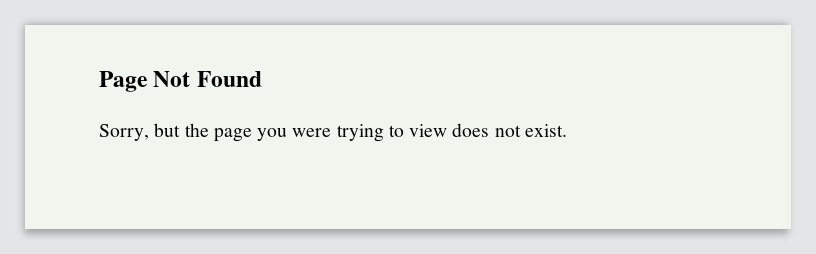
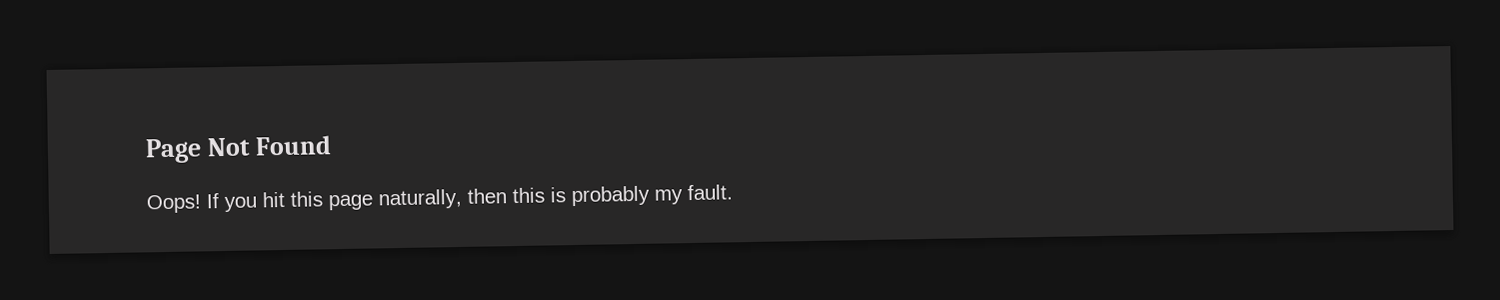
- Sorry, but the page you were trying to view does not exist.
+ Oops! If you hit this page naturally, then this is probably my fault.

